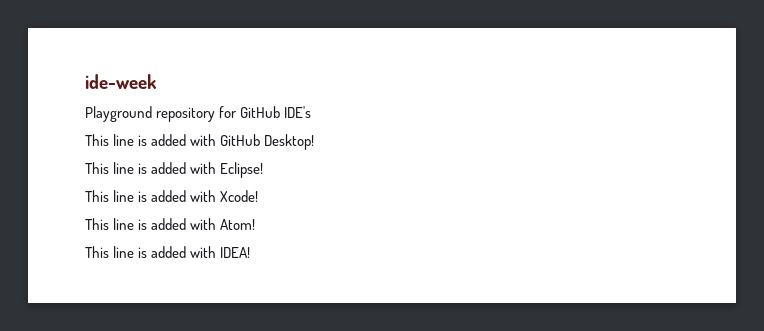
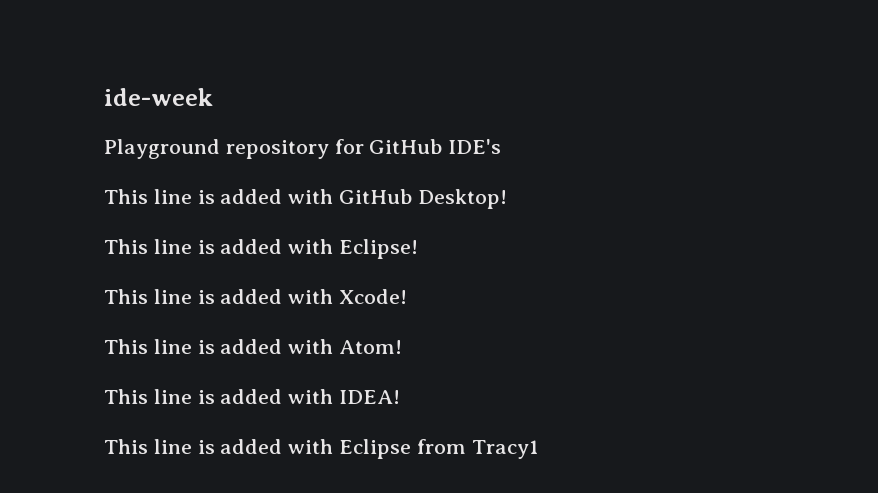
+ This line is added with Eclipse from Tracy1

